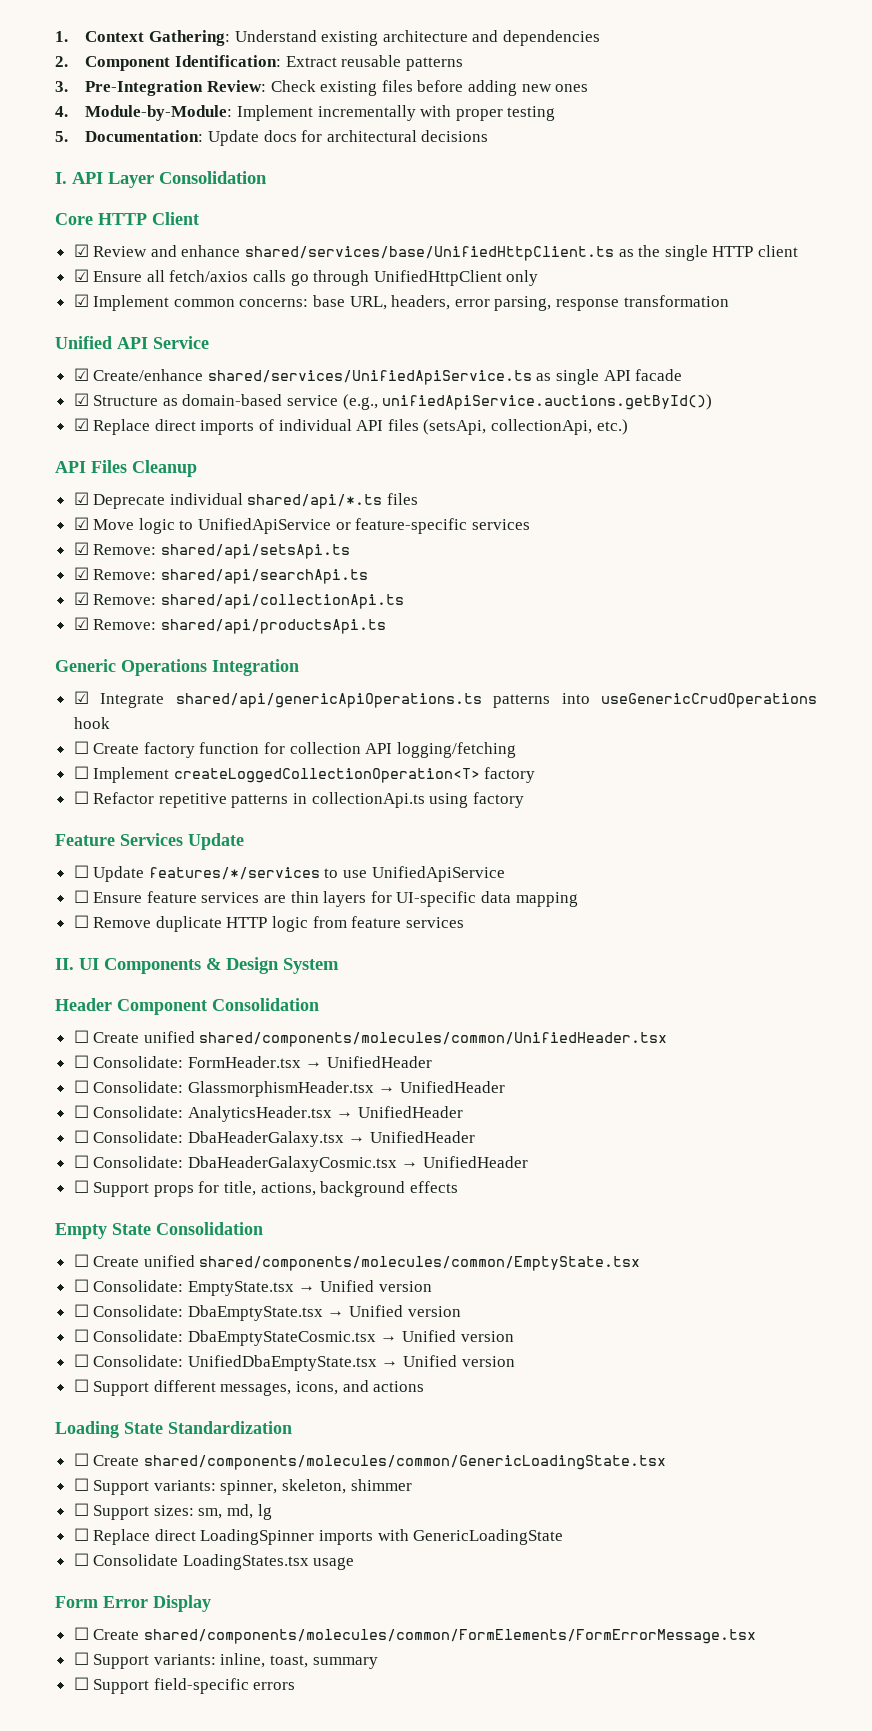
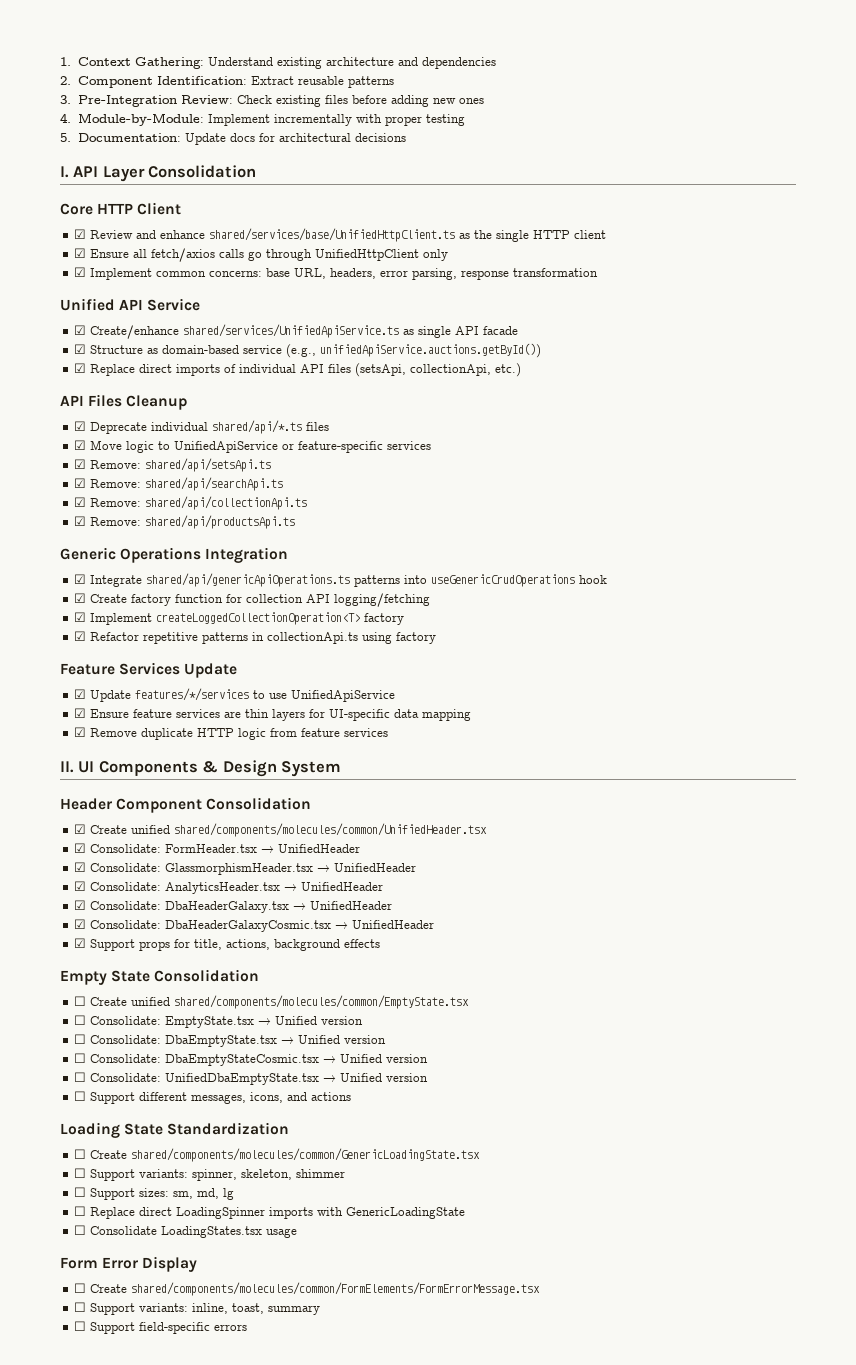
- ☐ Create factory function for collection API logging/fetching
+ ☑ Create factory function for collection API logging/fetching
- ☐ Implement createLoggedCollectionOperation<T> factory
+ ☑ Implement createLoggedCollectionOperation<T> factory
- ☐ Refactor repetitive patterns in collectionApi.ts using factory
+ ☑ Refactor repetitive patterns in collectionApi.ts using factory
- ☐ Update features/*/services to use UnifiedApiService
+ ☑ Update features/*/services to use UnifiedApiService
- ☐ Ensure feature services are thin layers for UI-specific data mapping
+ ☑ Ensure feature services are thin layers for UI-specific data mapping
- ☐ Remove duplicate HTTP logic from feature services
+ ☑ Remove duplicate HTTP logic from feature services
- ☐ Create unified shared/components/molecules/common/UnifiedHeader.tsx
+ ☑ Create unified shared/components/molecules/common/UnifiedHeader.tsx
- ☐ Consolidate: FormHeader.tsx → UnifiedHeader
+ ☑ Consolidate: FormHeader.tsx → UnifiedHeader
- ☐ Consolidate: GlassmorphismHeader.tsx → UnifiedHeader
+ ☑ Consolidate: GlassmorphismHeader.tsx → UnifiedHeader
- ☐ Consolidate: AnalyticsHeader.tsx → UnifiedHeader
+ ☑ Consolidate: AnalyticsHeader.tsx → UnifiedHeader
- ☐ Consolidate: DbaHeaderGalaxy.tsx → UnifiedHeader
+ ☑ Consolidate: DbaHeaderGalaxy.tsx → UnifiedHeader
- ☐ Consolidate: DbaHeaderGalaxyCosmic.tsx → UnifiedHeader
+ ☑ Consolidate: DbaHeaderGalaxyCosmic.tsx → UnifiedHeader
- ☐ Support props for title, actions, background effects
+ ☑ Support props for title, actions, background effects

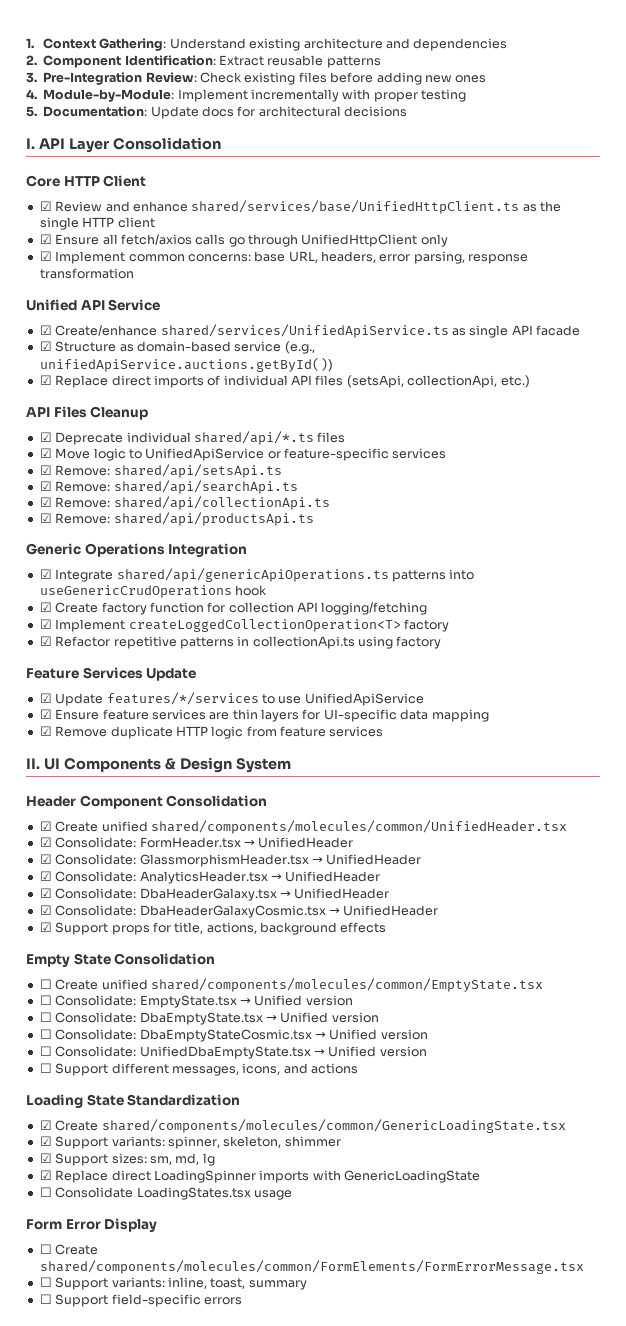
- ☐ Create shared/components/molecules/common/GenericLoadingState.tsx
+ ☑ Create shared/components/molecules/common/GenericLoadingState.tsx
- ☐ Support variants: spinner, skeleton, shimmer
+ ☑ Support variants: spinner, skeleton, shimmer
- ☐ Support sizes: sm, md, lg
+ ☑ Support sizes: sm, md, lg
- ☐ Replace direct LoadingSpinner imports with GenericLoadingState
+ ☑ Replace direct LoadingSpinner imports with GenericLoadingState

